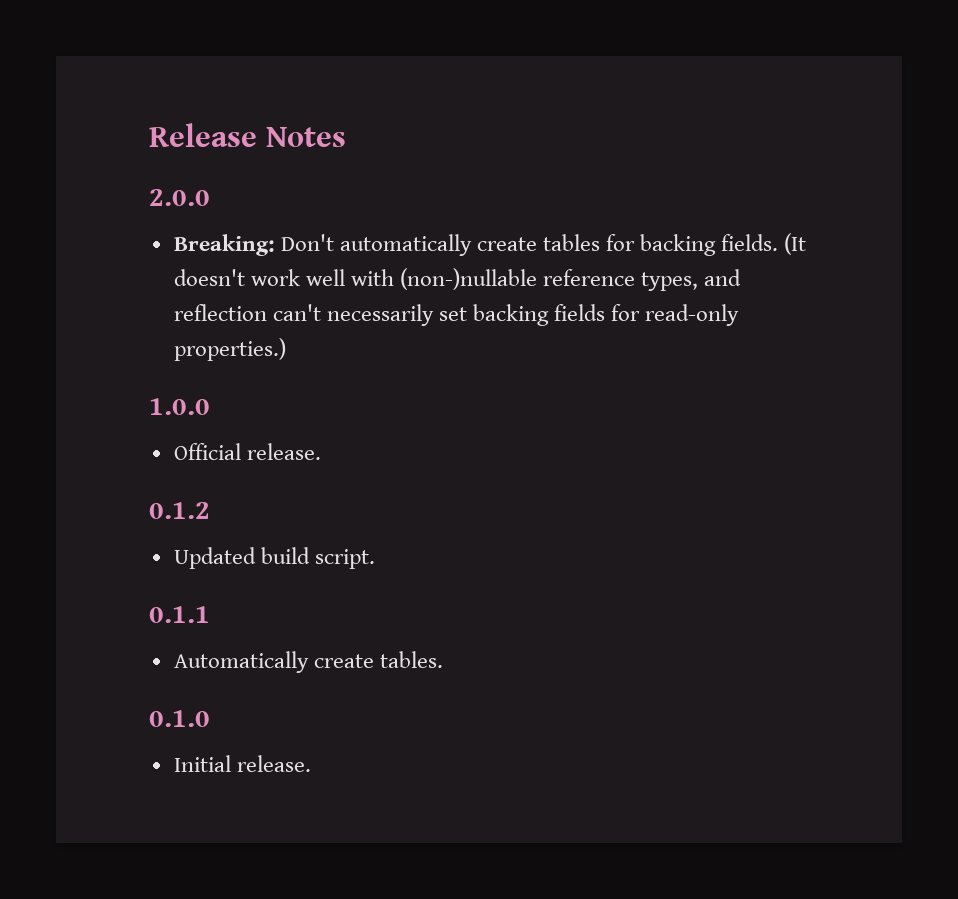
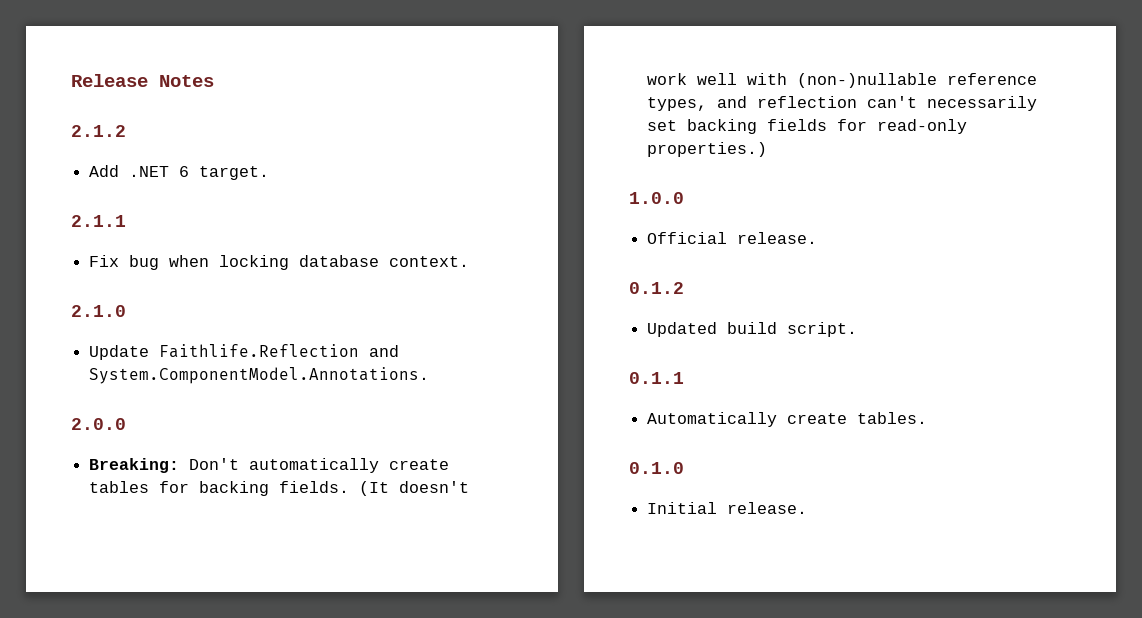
+ 2.1.2
+ Add .NET 6 target.
+ 2.1.1
+ Fix bug when locking database context.
+ 2.1.0
+ Update Faithlife.Reflection and System.ComponentModel.Annotations.

